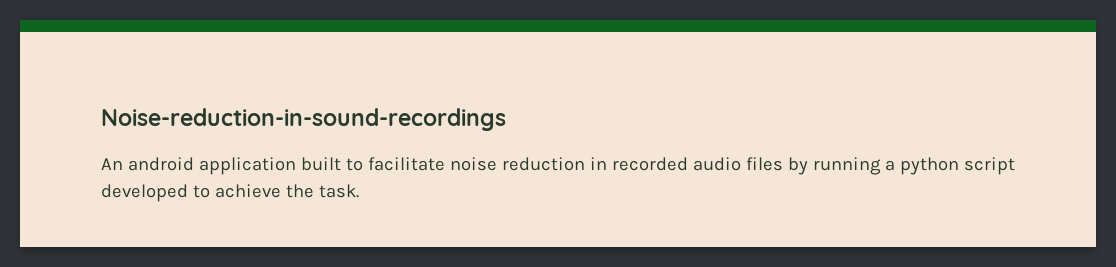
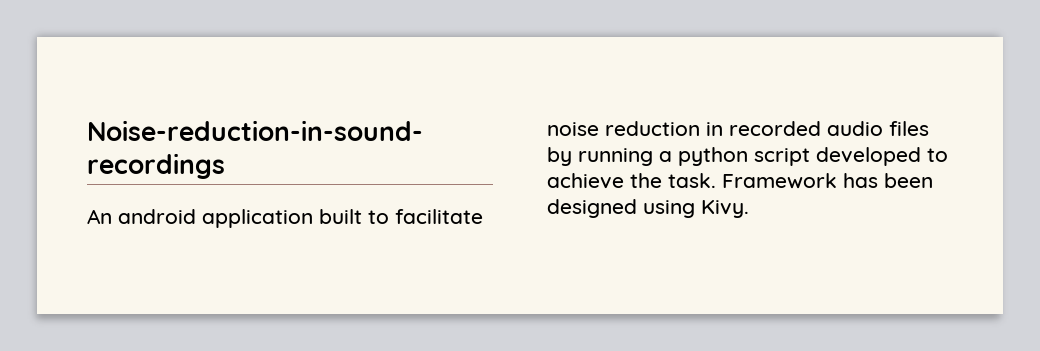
+ Framework has been designed using Kivy.

